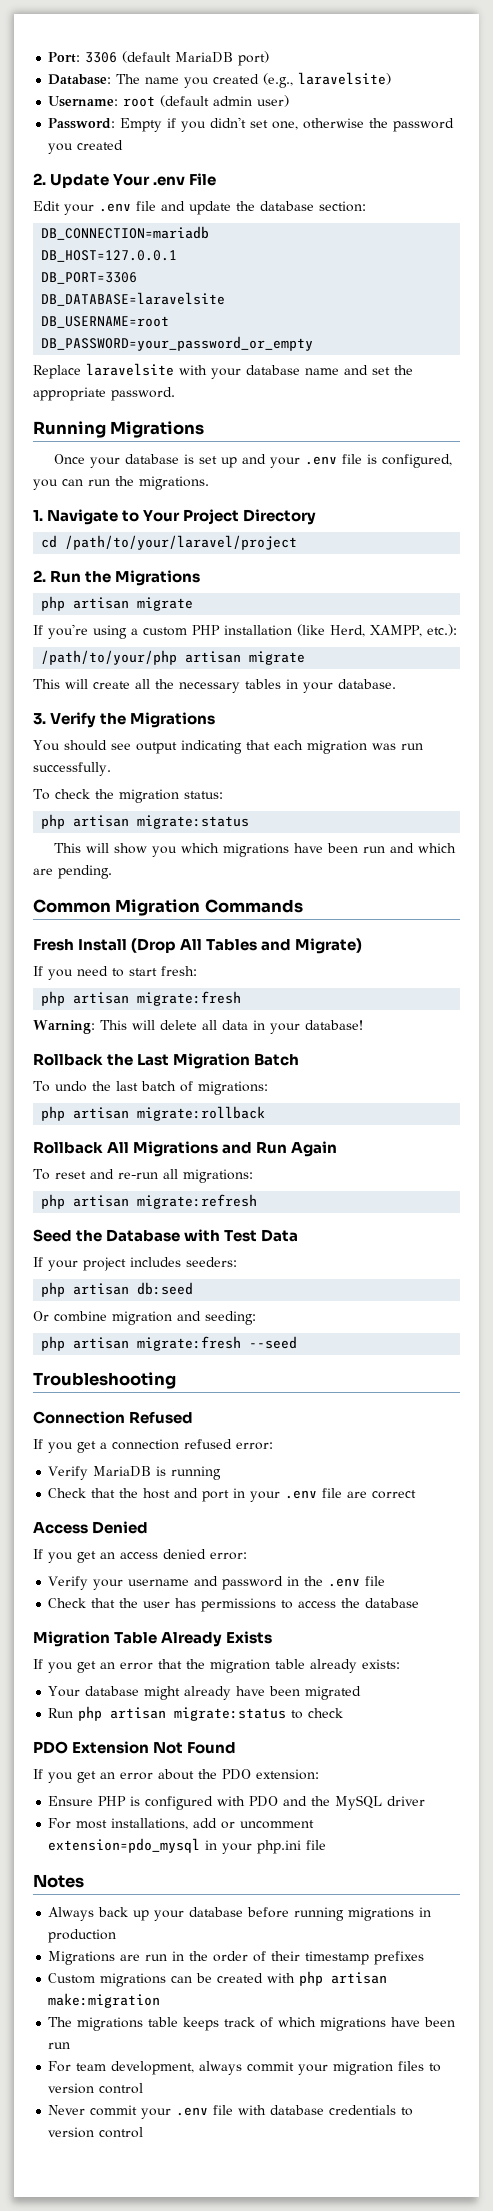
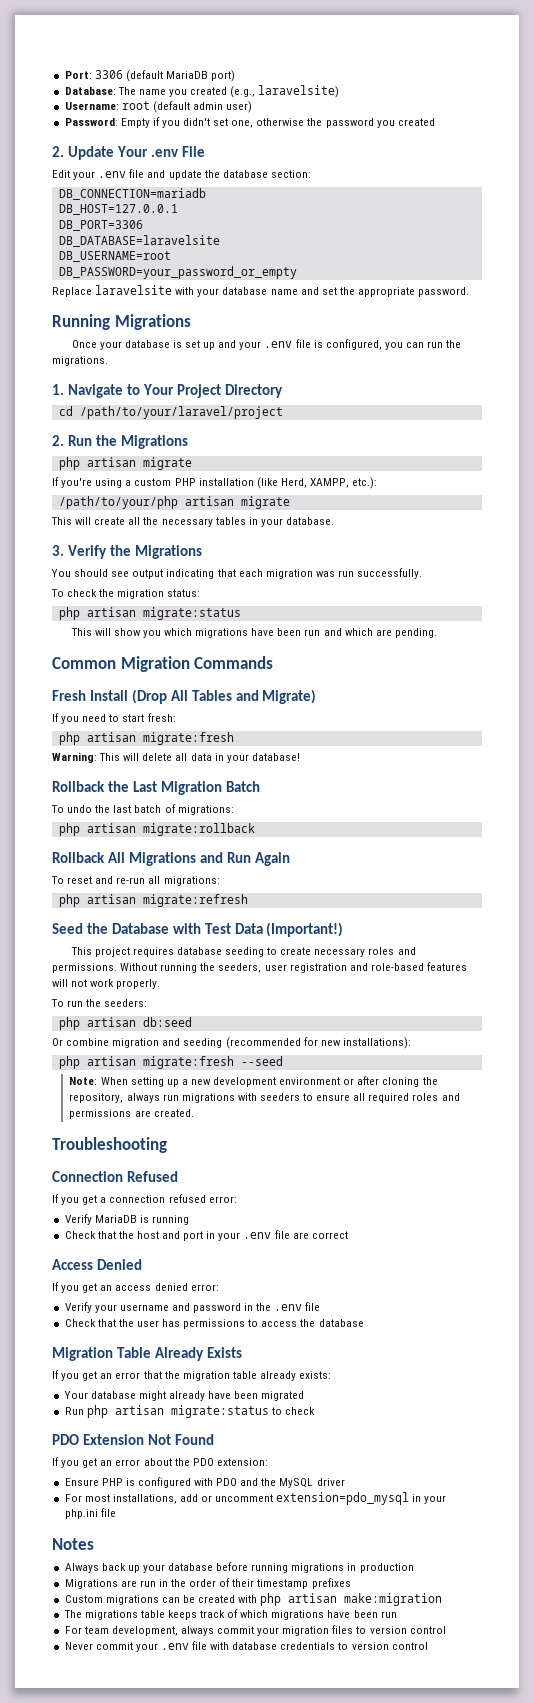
- Seed the Database with Test Data
- If your project includes seeders:
+ Seed the Database with Test Data (Important!)
+ This project requires database seeding to create necessary roles and permissions. Without running the seeders, user registration and role-based features will not work properly.
+ To run the seeders:
- Or combine migration and seeding:
+ Or combine migration and seeding (recommended for new installations):
+ Note: When setting up a new development environment or after cloning the repository, always run migrations with seeders to ensure all required roles and permissions are created.

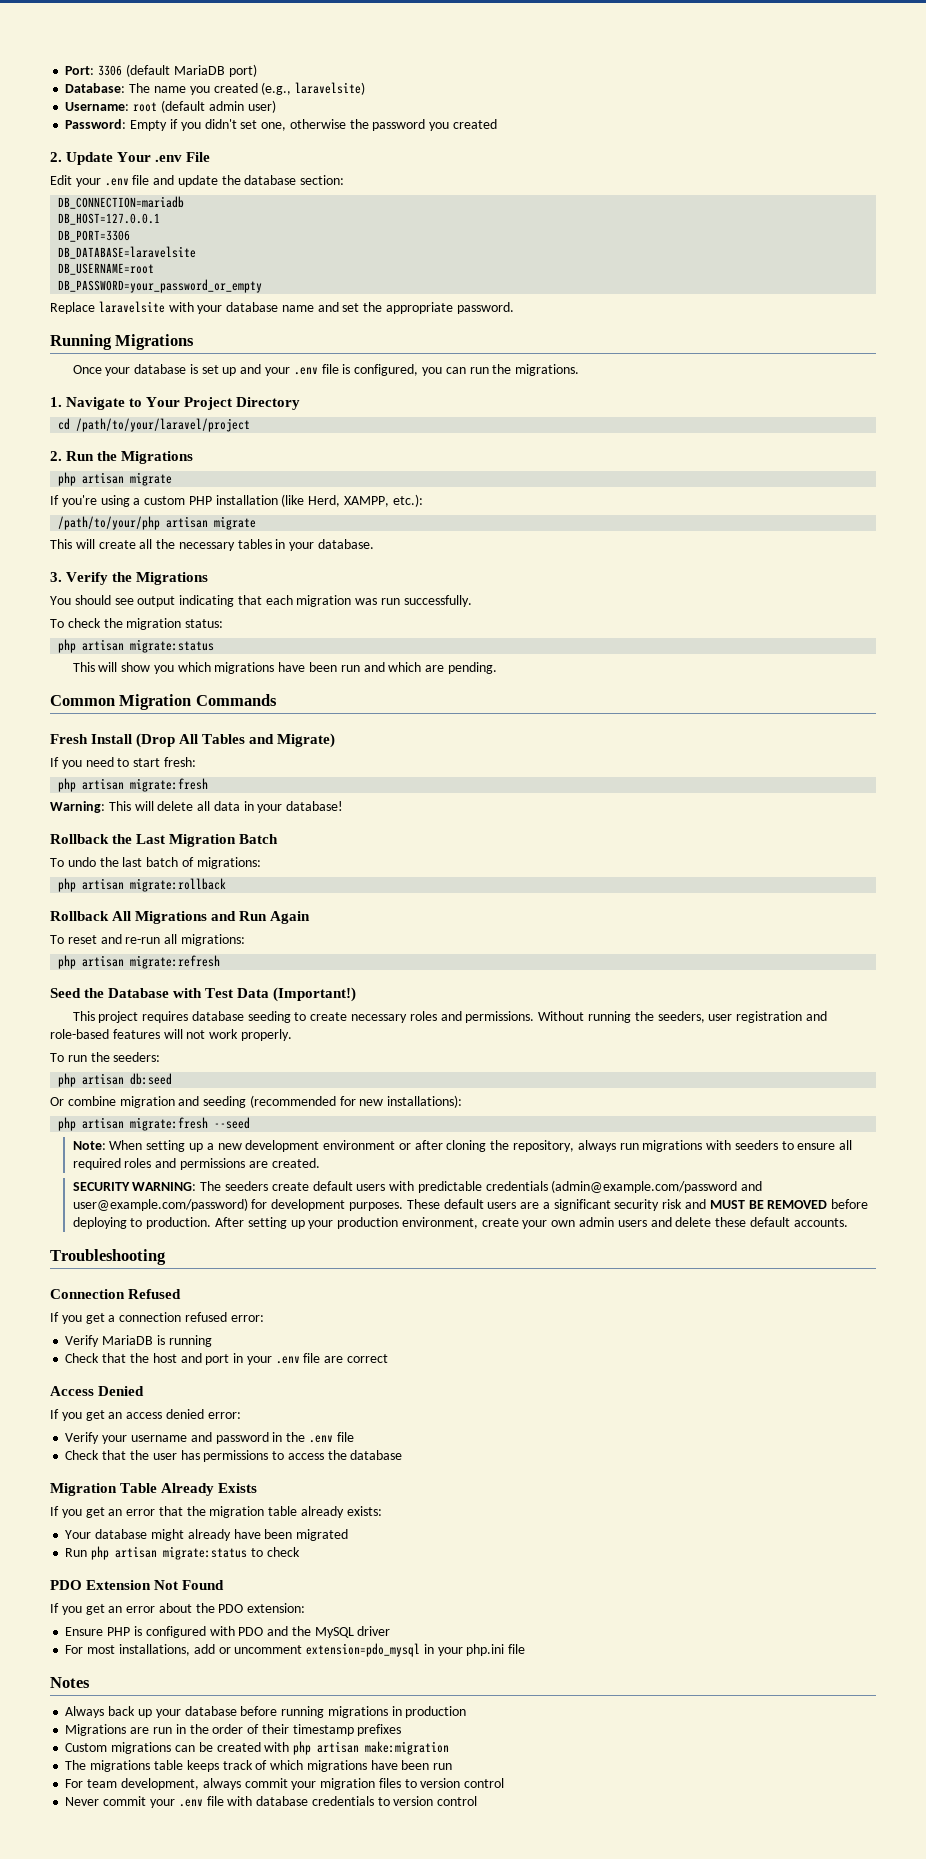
+ SECURITY WARNING: The seeders create default users with predictable credentials (admin@example.com/password and user@example.com/password) for development purposes. These default users are a significant security risk and MUST BE REMOVED before deploying to production. After setting up your production environment, create your own admin users and delete these default accounts.

